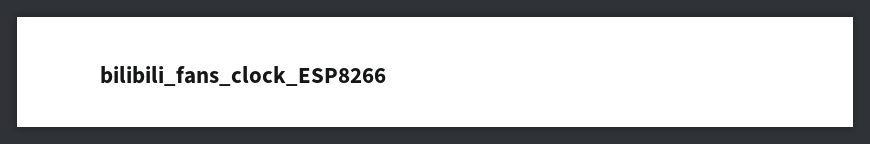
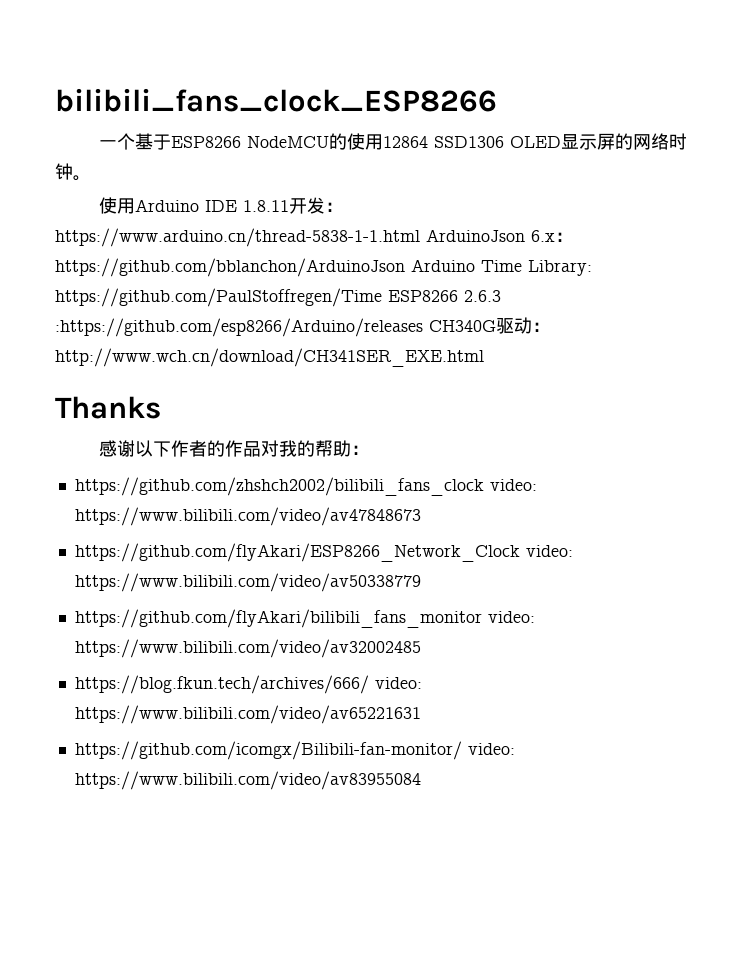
+ 一个基于ESP8266 NodeMCU的使用12864 SSD1306 OLED显示屏的网络时钟。
+ 使用Arduino IDE 1.8.11开发：https://www.arduino.cn/thread-5838-1-1.html ArduinoJson 6.x：https://github.com/bblanchon/ArduinoJson Arduino Time Library: https://github.com/PaulStoffregen/Time ESP8266 2.6.3 :https://github.com/esp8266/Arduino/releases CH340G驱动：http://www.wch.cn/download/CH341SER_EXE.html
+ Thanks
+ 感谢以下作者的作品对我的帮助：
+ https://github.com/zhshch2002/bilibili_fans_clock video: https://www.bilibili.com/video/av47848673
+ https://github.com/flyAkari/ESP8266_Network_Clock video: https://www.bilibili.com/video/av50338779
+ https://github.com/flyAkari/bilibili_fans_monitor video: https://www.bilibili.com/video/av32002485
+ https://blog.fkun.tech/archives/666/ video: https://www.bilibili.com/video/av65221631
+ https://github.com/icomgx/Bilibili-fan-monitor/ video: https://www.bilibili.com/video/av83955084

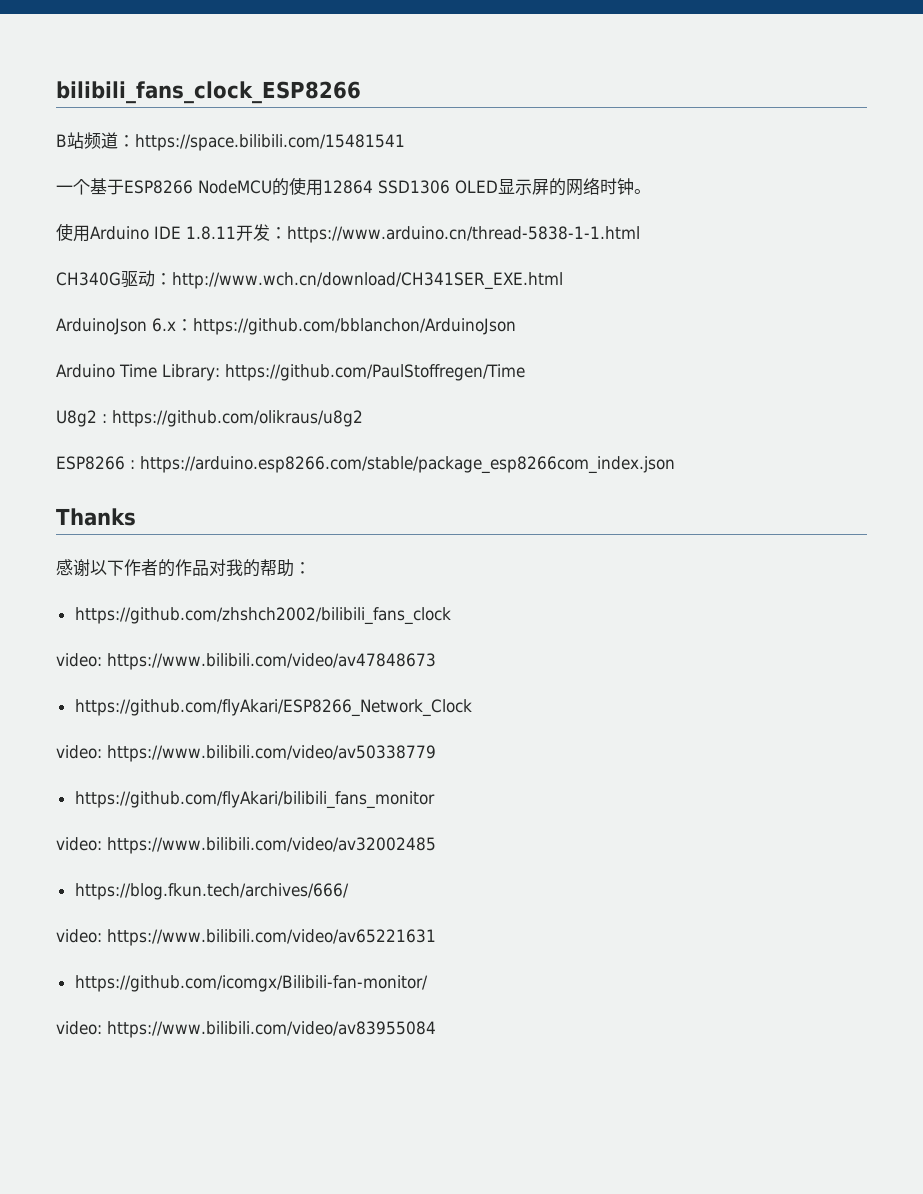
+ B站频道：https://space.bilibili.com/15481541
- 使用Arduino IDE 1.8.11开发：https://www.arduino.cn/thread-5838-1-1.html ArduinoJson 6.x：https://github.com/bblanchon/ArduinoJson Arduino Time Library: https://github.com/PaulStoffregen/Time ESP8266 2.6.3 :https://github.com/esp8266/Arduino/releases CH340G驱动：http://www.wch.cn/download/CH341SER_EXE.html
+ 使用Arduino IDE 1.8.11开发：https://www.arduino.cn/thread-5838-1-1.html
+ CH340G驱动：http://www.wch.cn/download/CH341SER_EXE.html
+ ArduinoJson 6.x：https://github.com/bblanchon/ArduinoJson
+ Arduino Time Library: https://github.com/PaulStoffregen/Time
+ U8g2 : https://github.com/olikraus/u8g2
+ ESP8266 : https://arduino.esp8266.com/stable/package_esp8266com_index.json
- https://github.com/zhshch2002/bilibili_fans_clock video: https://www.bilibili.com/video/av47848673
+ https://github.com/zhshch2002/bilibili_fans_clock
+ video: https://www.bilibili.com/video/av47848673
- https://github.com/flyAkari/ESP8266_Network_Clock video: https://www.bilibili.com/video/av50338779
+ https://github.com/flyAkari/ESP8266_Network_Clock
+ video: https://www.bilibili.com/video/av50338779
- https://github.com/flyAkari/bilibili_fans_monitor video: https://www.bilibili.com/video/av32002485
+ https://github.com/flyAkari/bilibili_fans_monitor
+ video: https://www.bilibili.com/video/av32002485
- https://blog.fkun.tech/archives/666/ video: https://www.bilibili.com/video/av65221631
+ https://blog.fkun.tech/archives/666/
+ video: https://www.bilibili.com/video/av65221631
- https://github.com/icomgx/Bilibili-fan-monitor/ video: https://www.bilibili.com/video/av83955084
+ https://github.com/icomgx/Bilibili-fan-monitor/
+ video: https://www.bilibili.com/video/av83955084

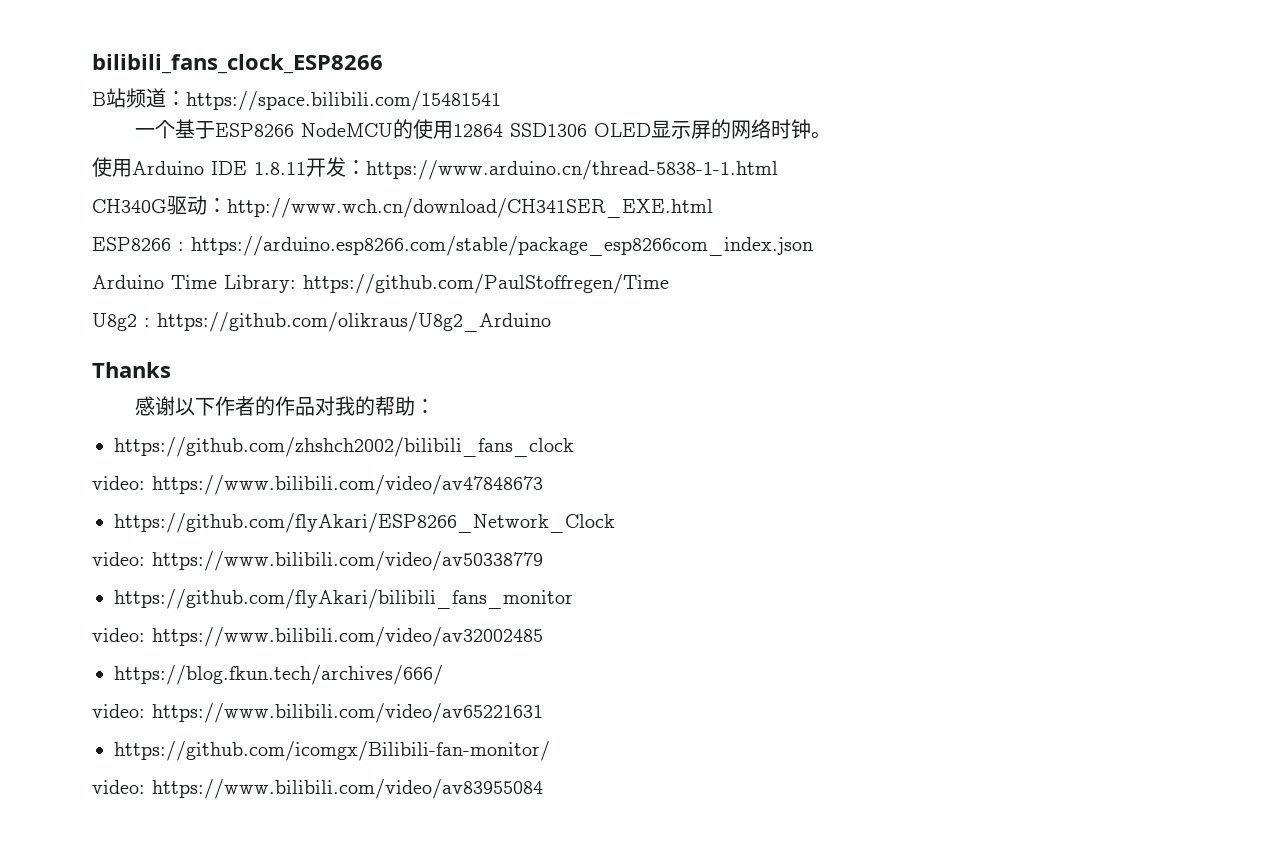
- ArduinoJson 6.x：https://github.com/bblanchon/ArduinoJson
+ ESP8266 : https://arduino.esp8266.com/stable/package_esp8266com_index.json
- U8g2 : https://github.com/olikraus/u8g2
- ESP8266 : https://arduino.esp8266.com/stable/package_esp8266com_index.json
+ U8g2 : https://github.com/olikraus/U8g2_Arduino

